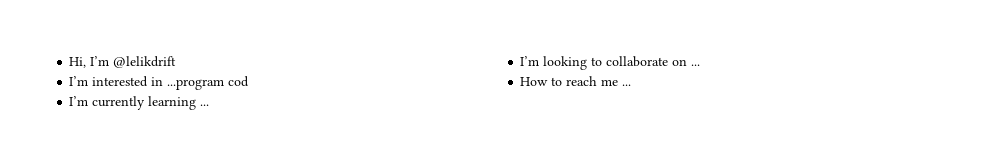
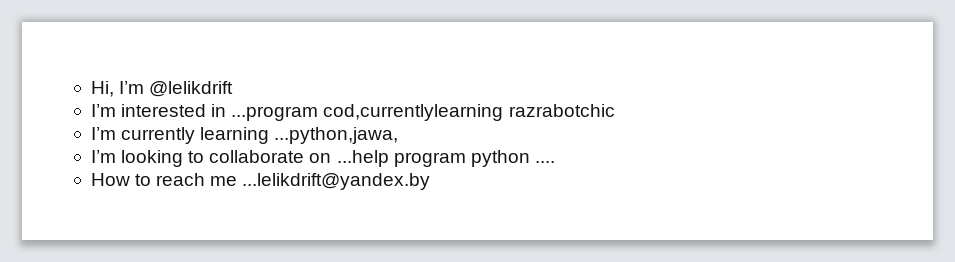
- I’m interested in ...program cod
+ I’m interested in ...program cod,currentlylearning razrabotchic
- I’m currently learning ...
+ I’m currently learning ...python,jawa,
- I’m looking to collaborate on ...
+ I’m looking to collaborate on ...help program python ....
- How to reach me ...
+ How to reach me ...lelikdrift@yandex.by

